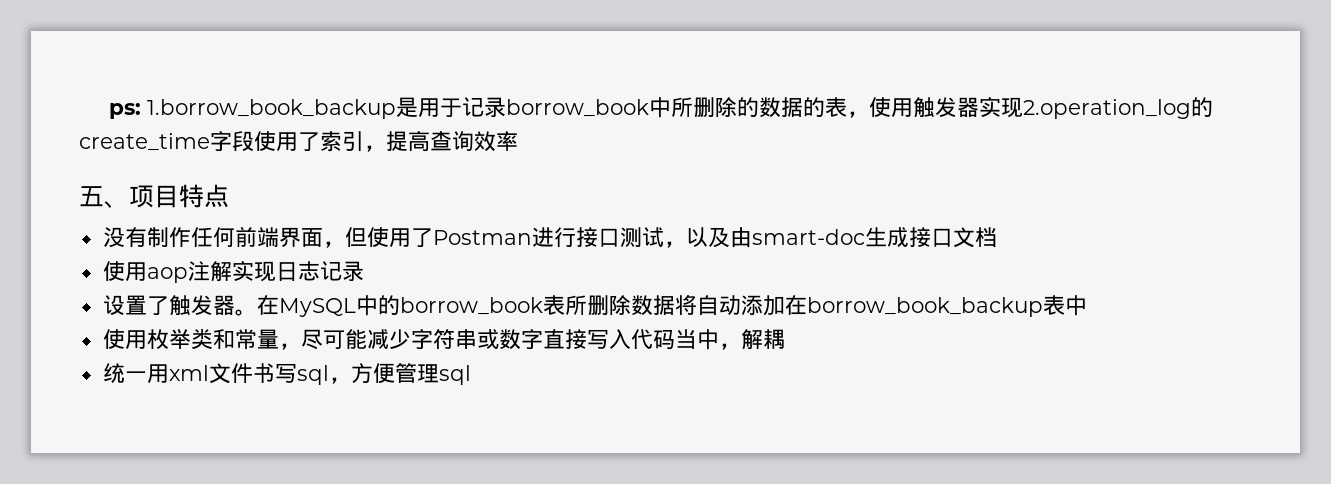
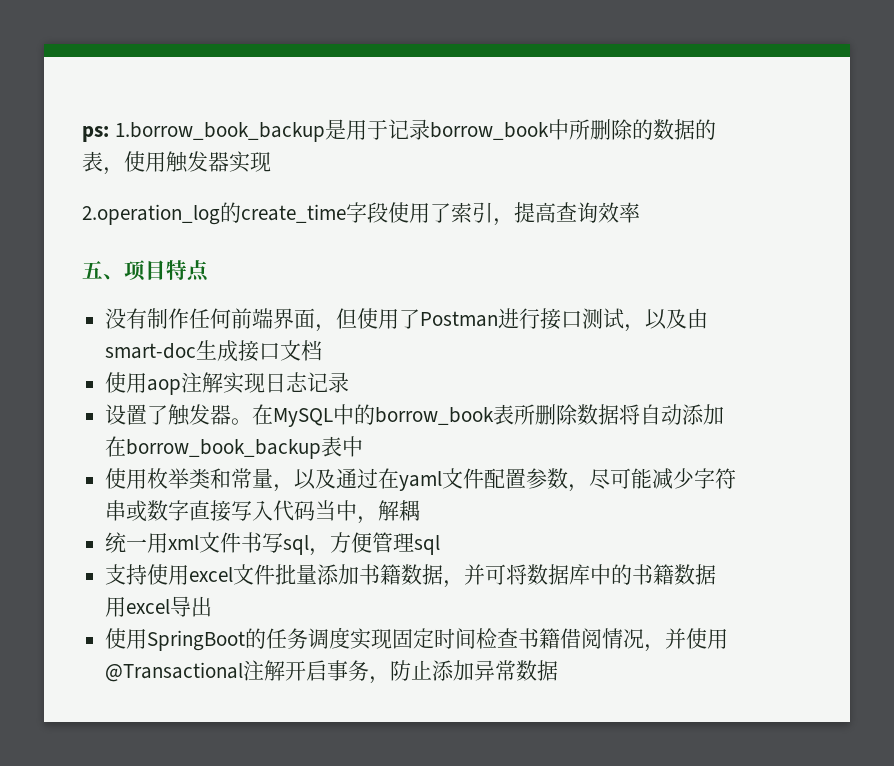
- ps: 1.borrow_book_backup是用于记录borrow_book中所删除的数据的表，使用触发器实现2.operation_log的create_time字段使用了索引，提高查询效率
+ ps: 1.borrow_book_backup是用于记录borrow_book中所删除的数据的表，使用触发器实现
+ 2.operation_log的create_time字段使用了索引，提高查询效率
- 使用枚举类和常量，尽可能减少字符串或数字直接写入代码当中，解耦
+ 使用枚举类和常量，以及通过在yaml文件配置参数，尽可能减少字符串或数字直接写入代码当中，解耦
+ 支持使用excel文件批量添加书籍数据，并可将数据库中的书籍数据用excel导出
+ 使用SpringBoot的任务调度实现固定时间检查书籍借阅情况，并使用@Transactional注解开启事务，防止添加异常数据

